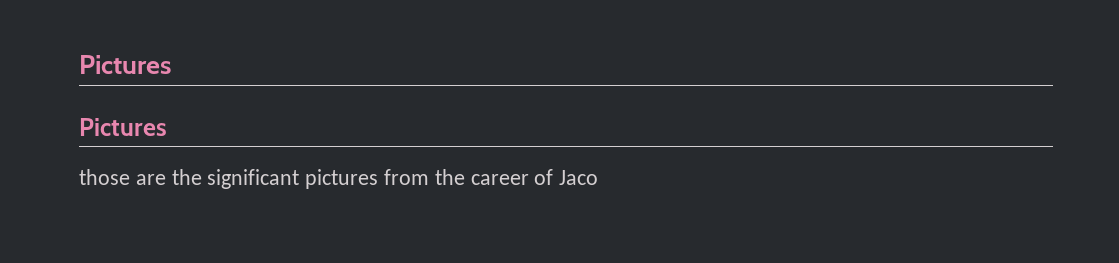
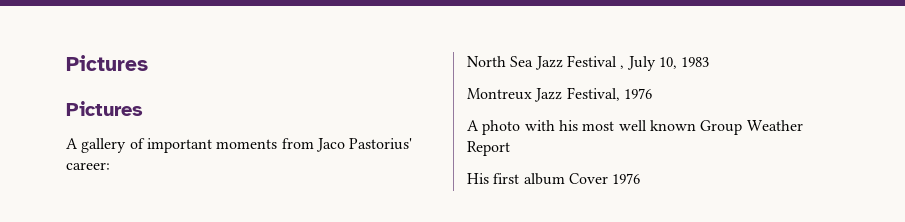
- those are the significant pictures from the career of Jaco
+ A gallery of important moments from Jaco Pastorius' career:
+ North Sea Jazz Festival , July 10, 1983
+ Montreux Jazz Festival, 1976
+ A photo with his most well known Group Weather Report
+ His first album Cover 1976

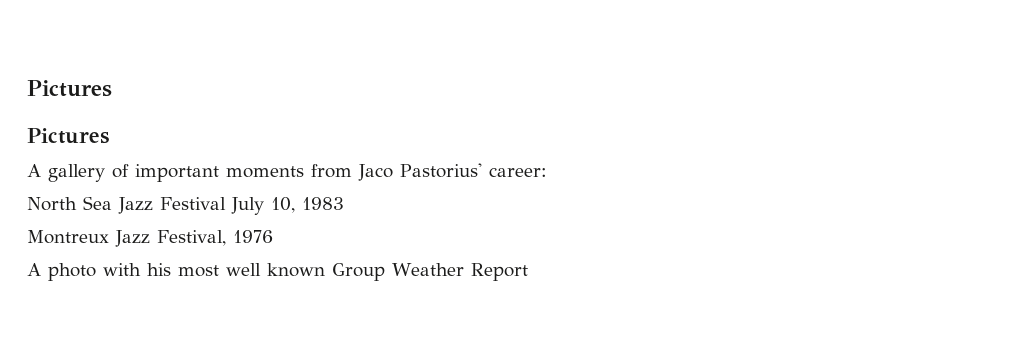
- North Sea Jazz Festival , July 10, 1983
+ North Sea Jazz Festival July 10, 1983
- His first album Cover 1976

